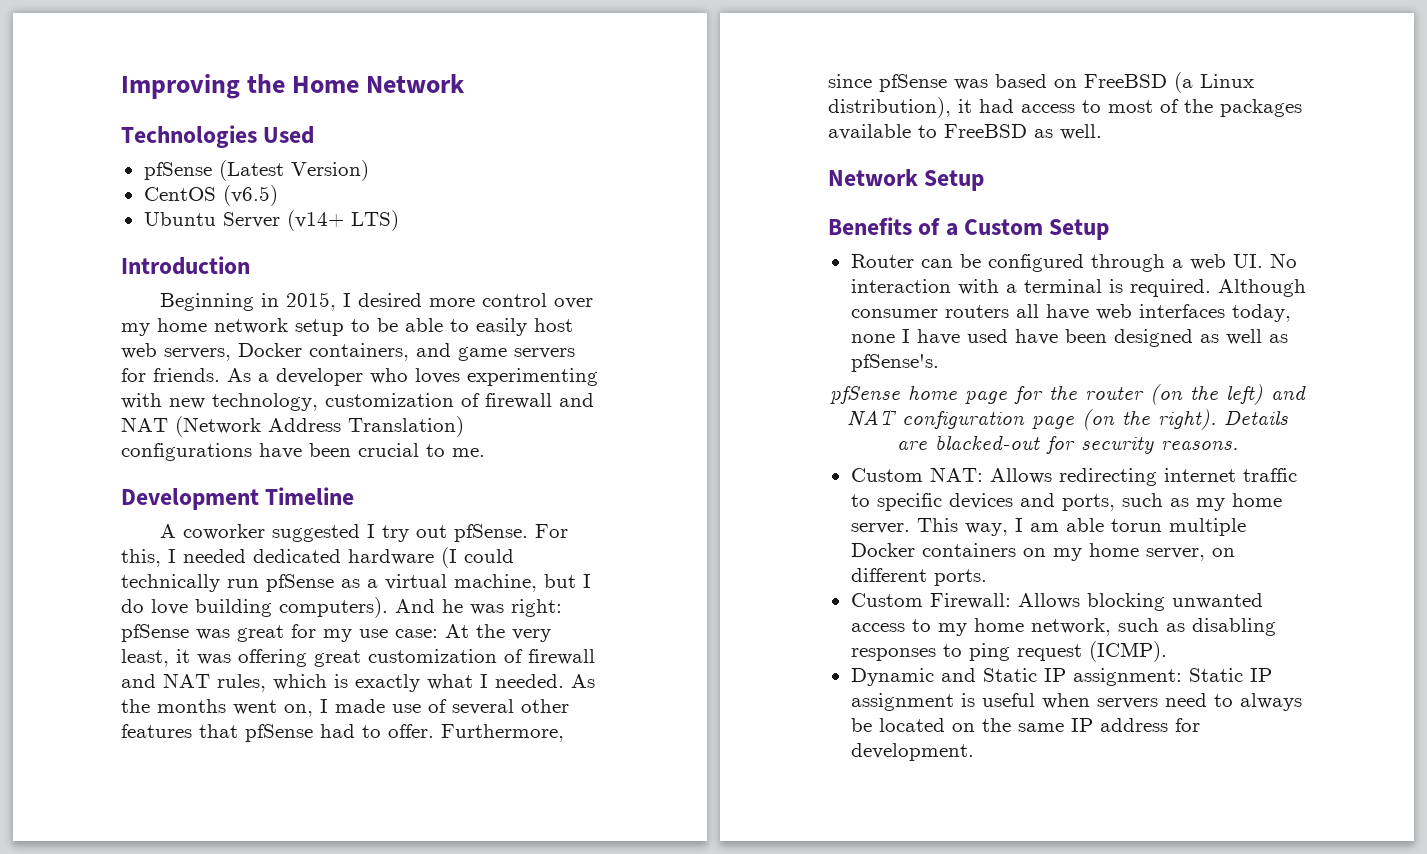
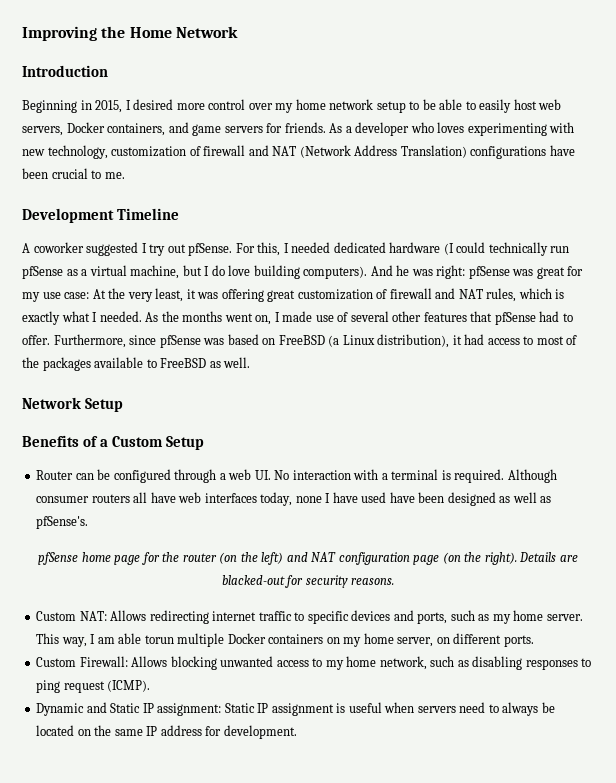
- Technologies Used
- pfSense (Latest Version)
- CentOS (v6.5)
- Ubuntu Server (v14+ LTS)

